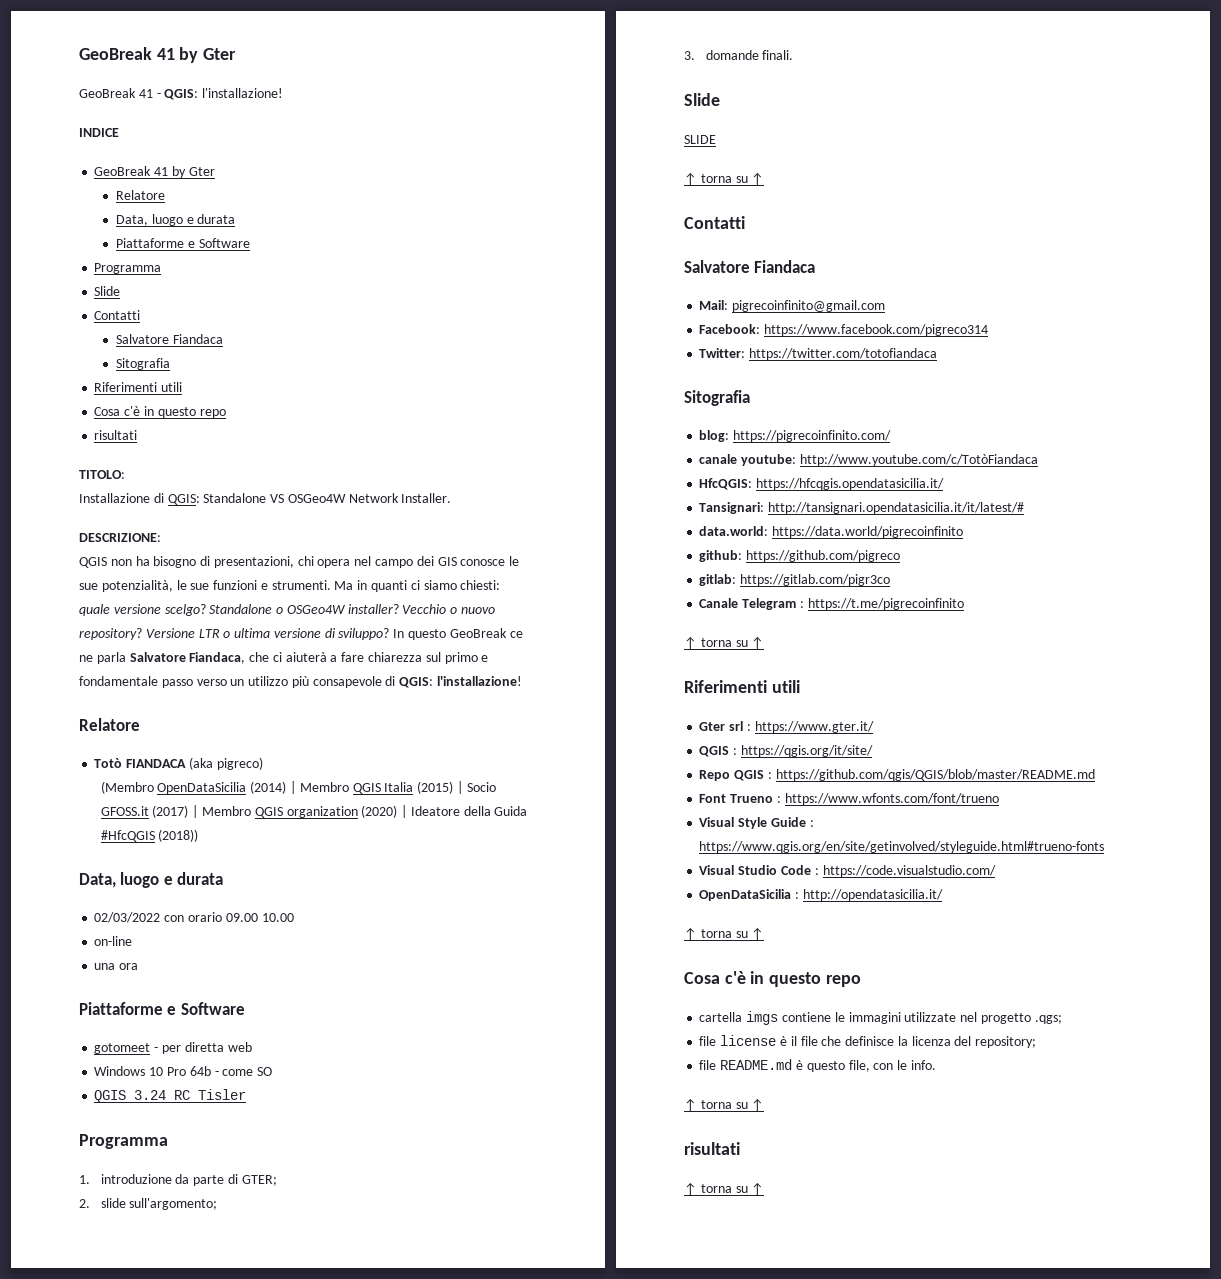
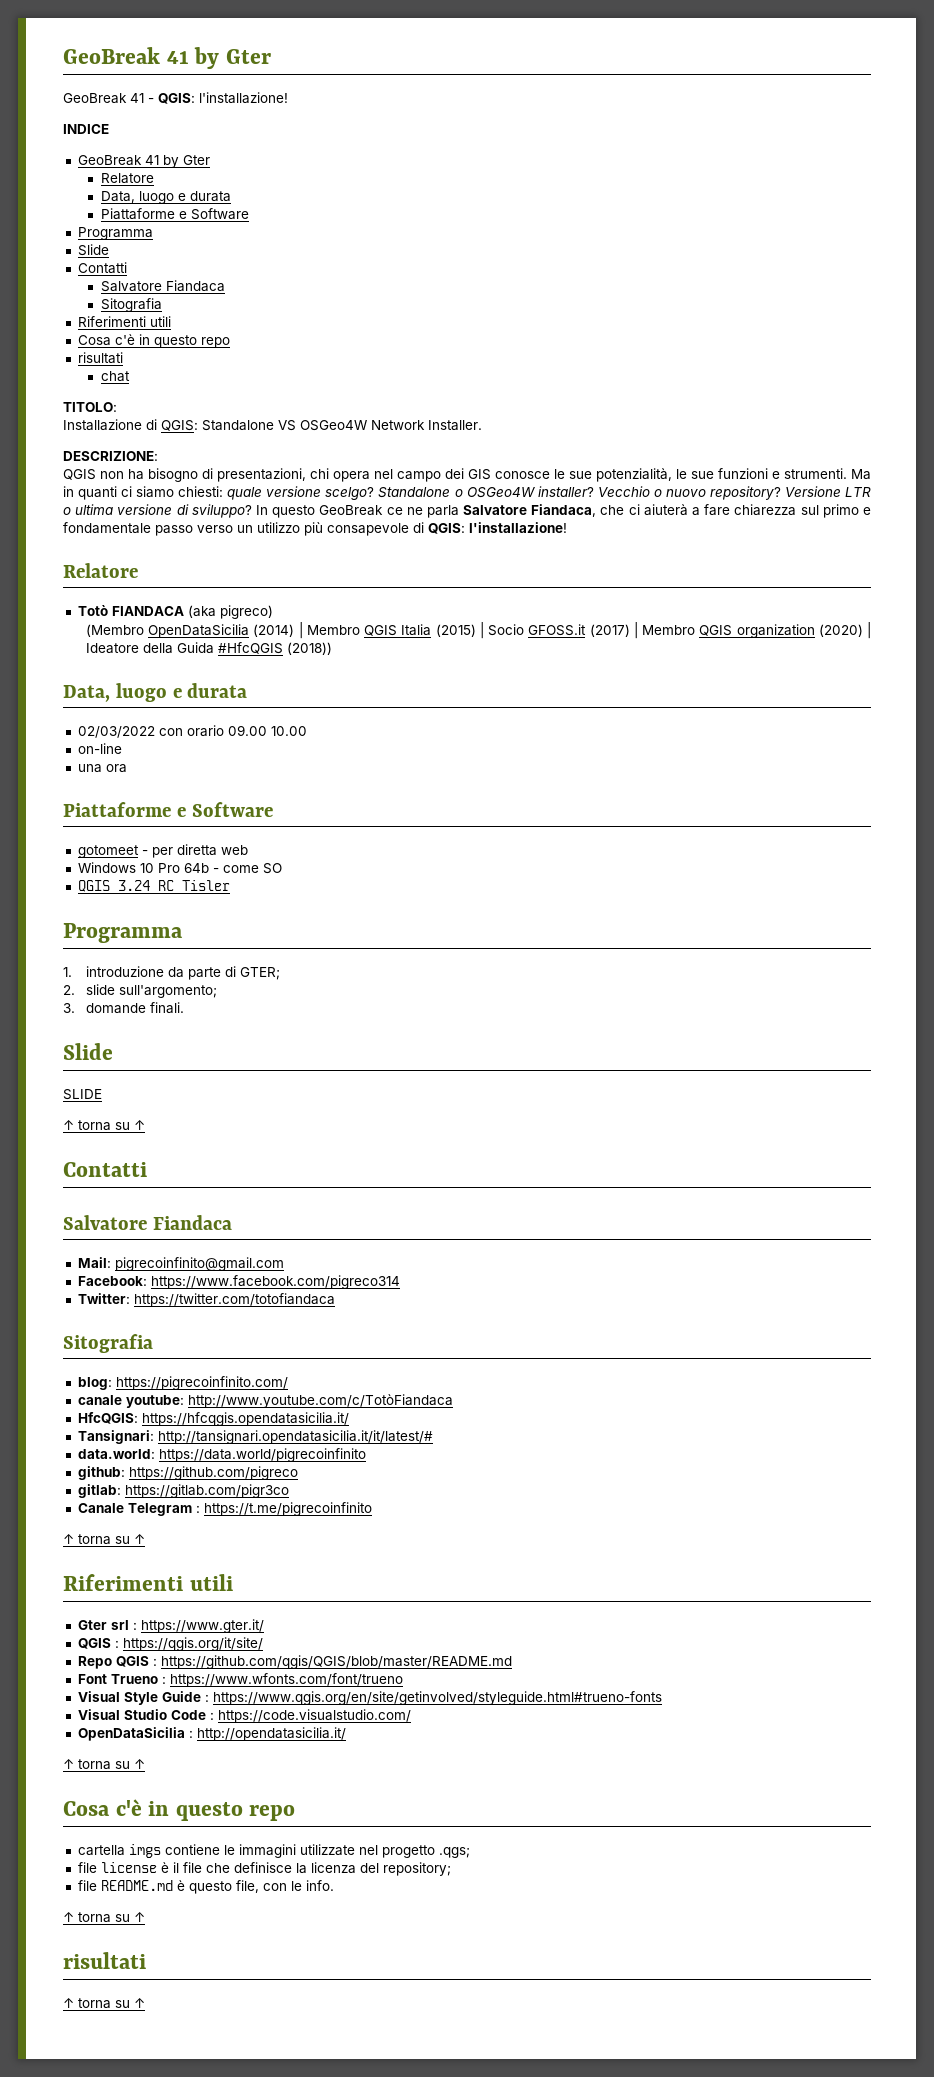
+ chat

